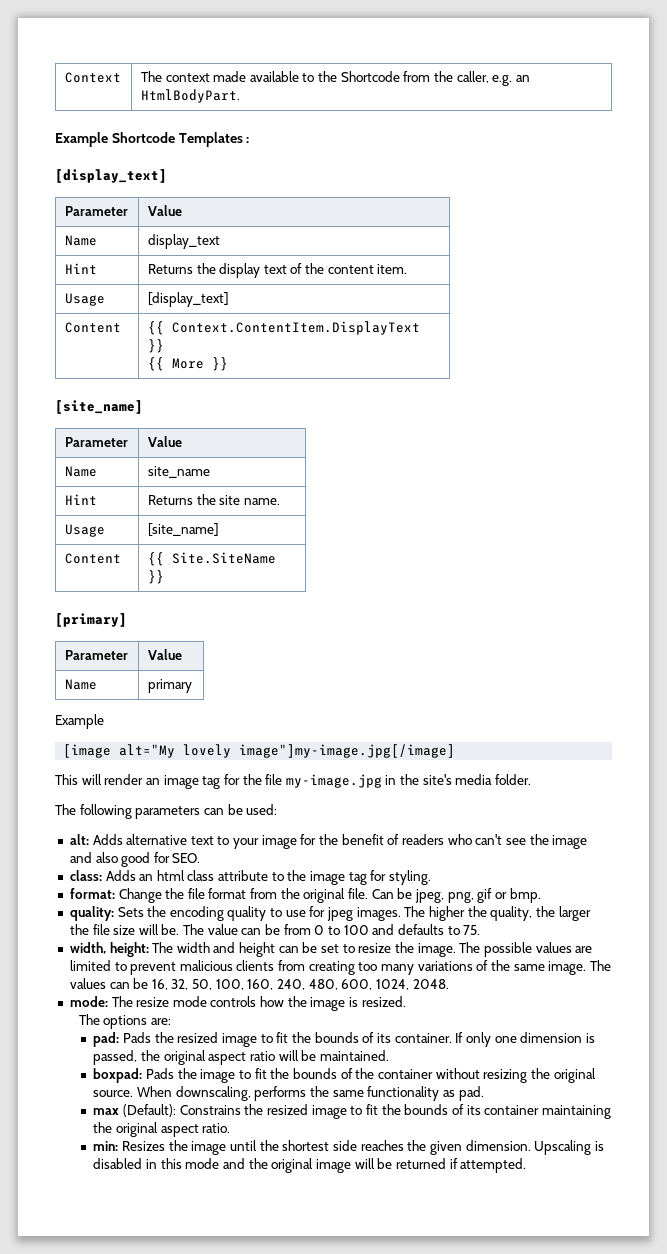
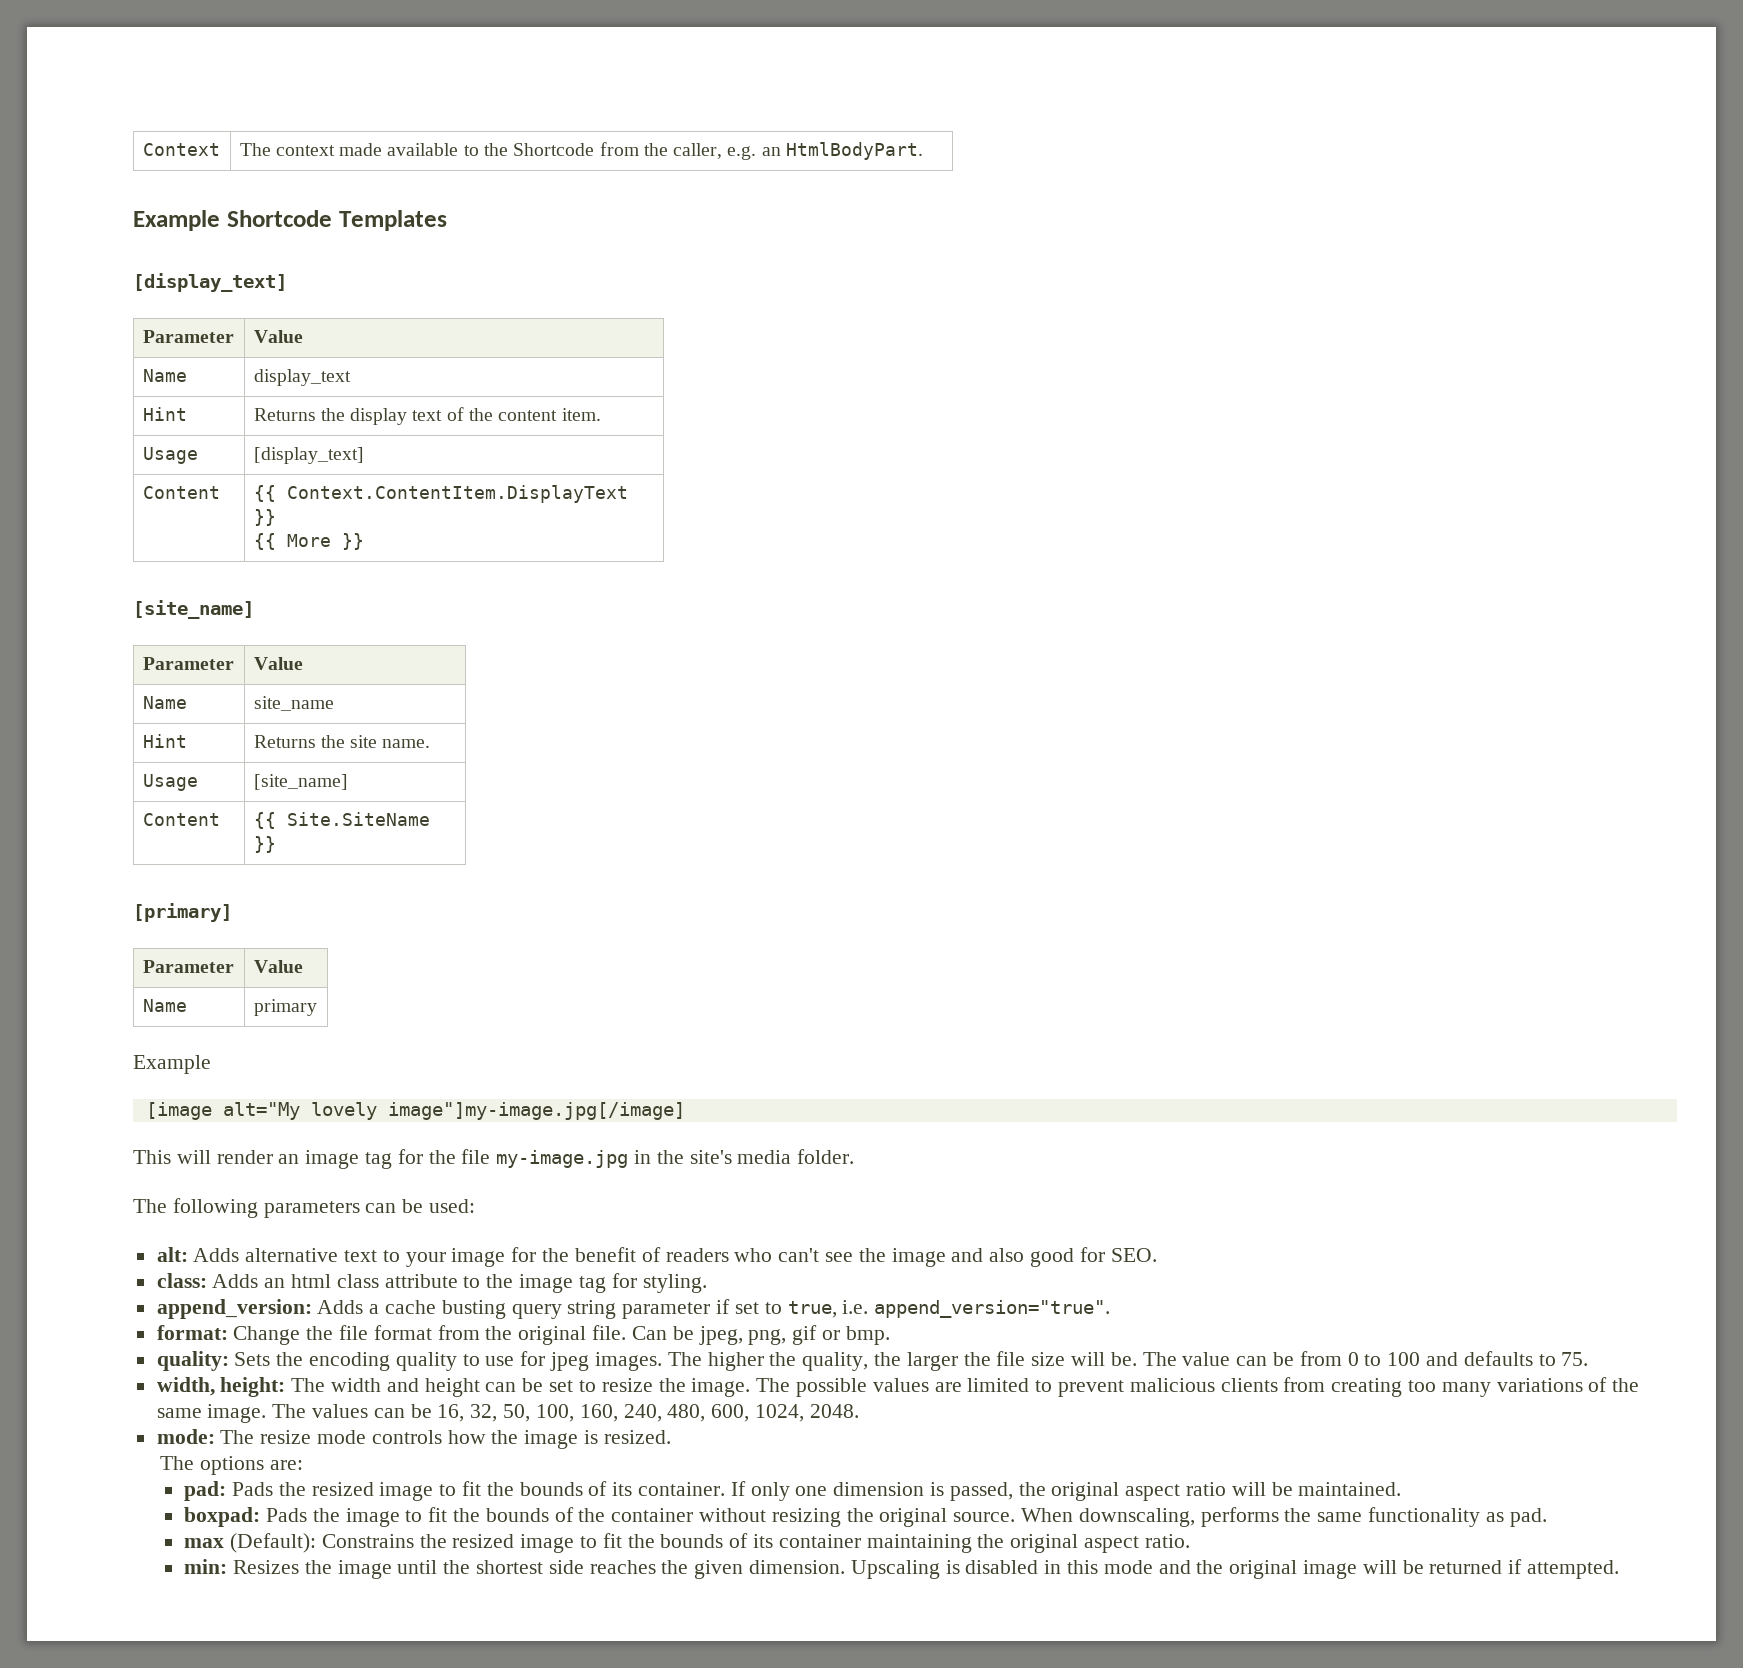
- Example Shortcode Templates :
+ Example Shortcode Templates
+ append_version: Adds a cache busting query string parameter if set to true, i.e. append_version="true".

